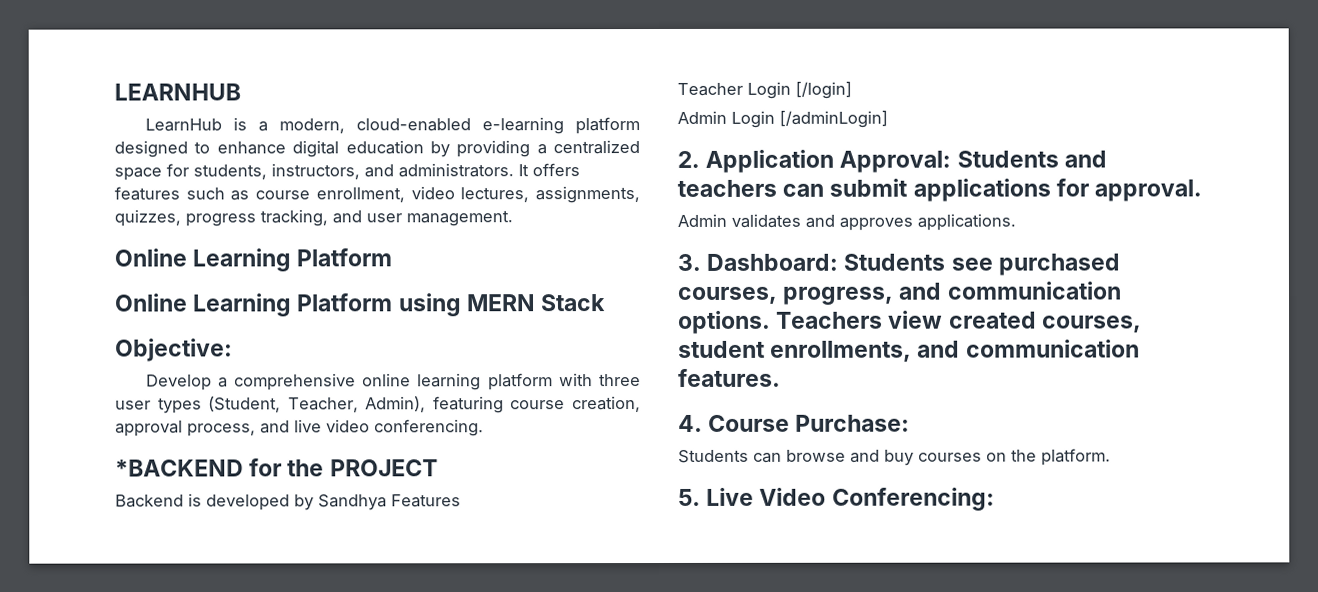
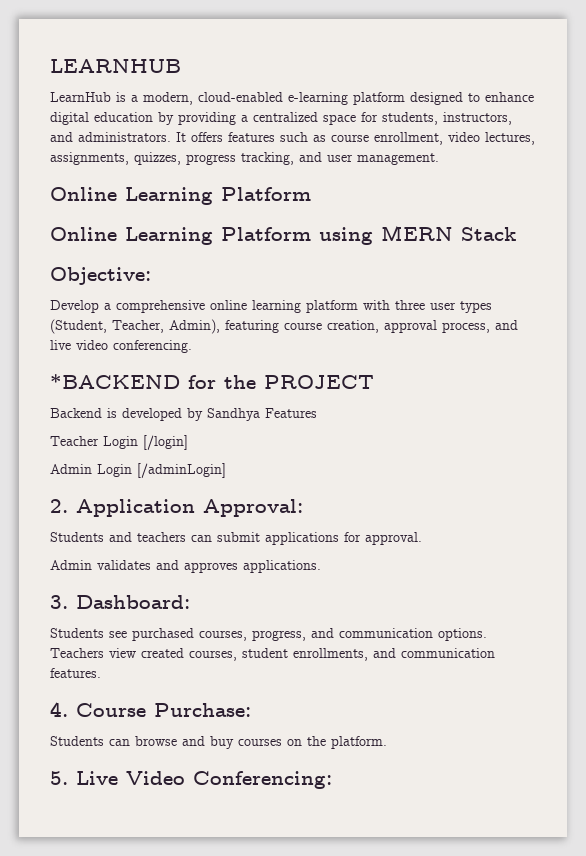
- 2. Application Approval: Students and teachers can submit applications for approval.
+ 2. Application Approval:
+ Students and teachers can submit applications for approval.
- 3. Dashboard: Students see purchased courses, progress, and communication options.
+ 3. Dashboard:
+ Students see purchased courses, progress, and communication options.

